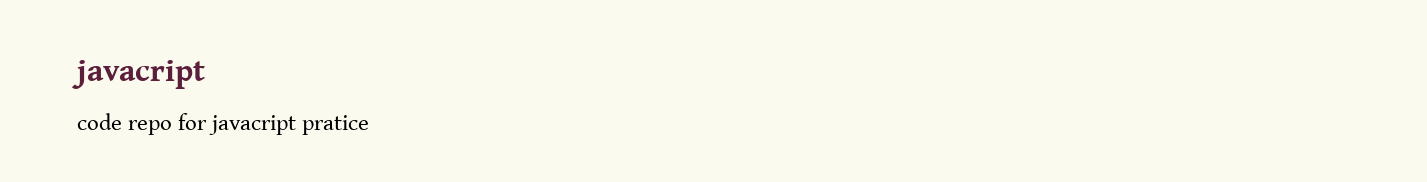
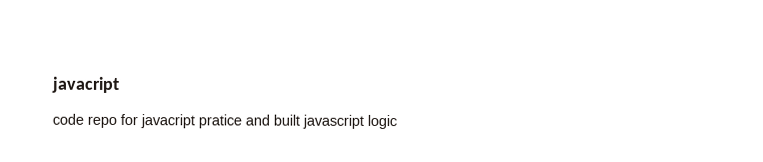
- code repo for javacript pratice
+ code repo for javacript pratice and built javascript logic

